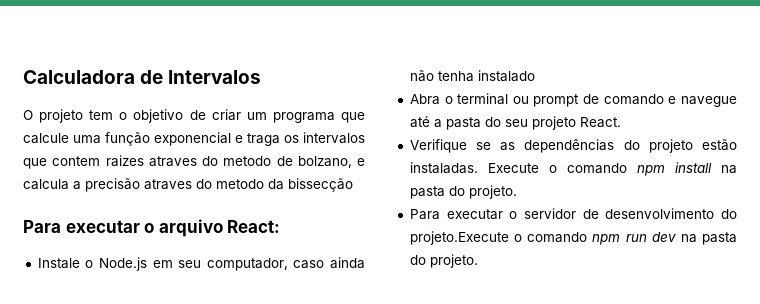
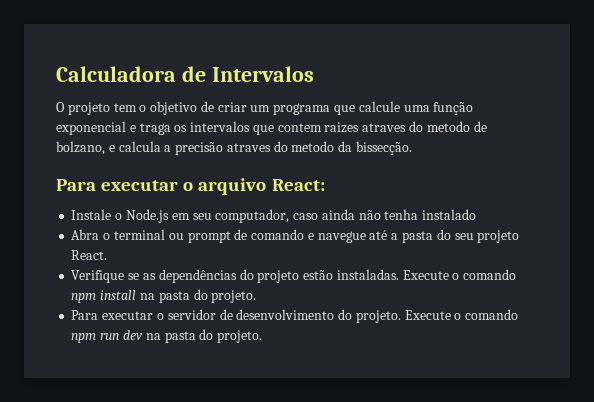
- O projeto tem o objetivo de criar um programa que calcule uma função exponencial e traga os intervalos que contem raizes atraves do metodo de bolzano, e calcula a precisão atraves do metodo da bissecção
+ O projeto tem o objetivo de criar um programa que calcule uma função exponencial e traga os intervalos que contem raizes atraves do metodo de bolzano, e calcula a precisão atraves do metodo da bissecção.
- Para executar o servidor de desenvolvimento do projeto.Execute o comando npm run dev na pasta do projeto.
+ Para executar o servidor de desenvolvimento do projeto. Execute o comando npm run dev na pasta do projeto.

